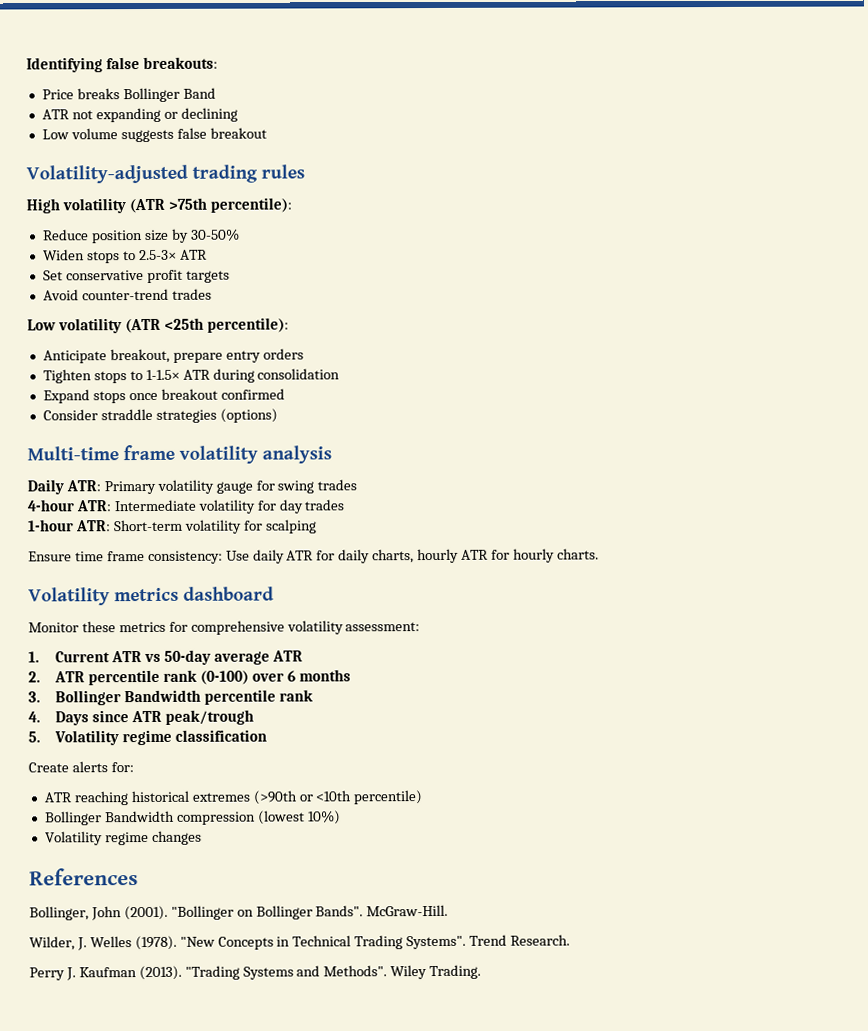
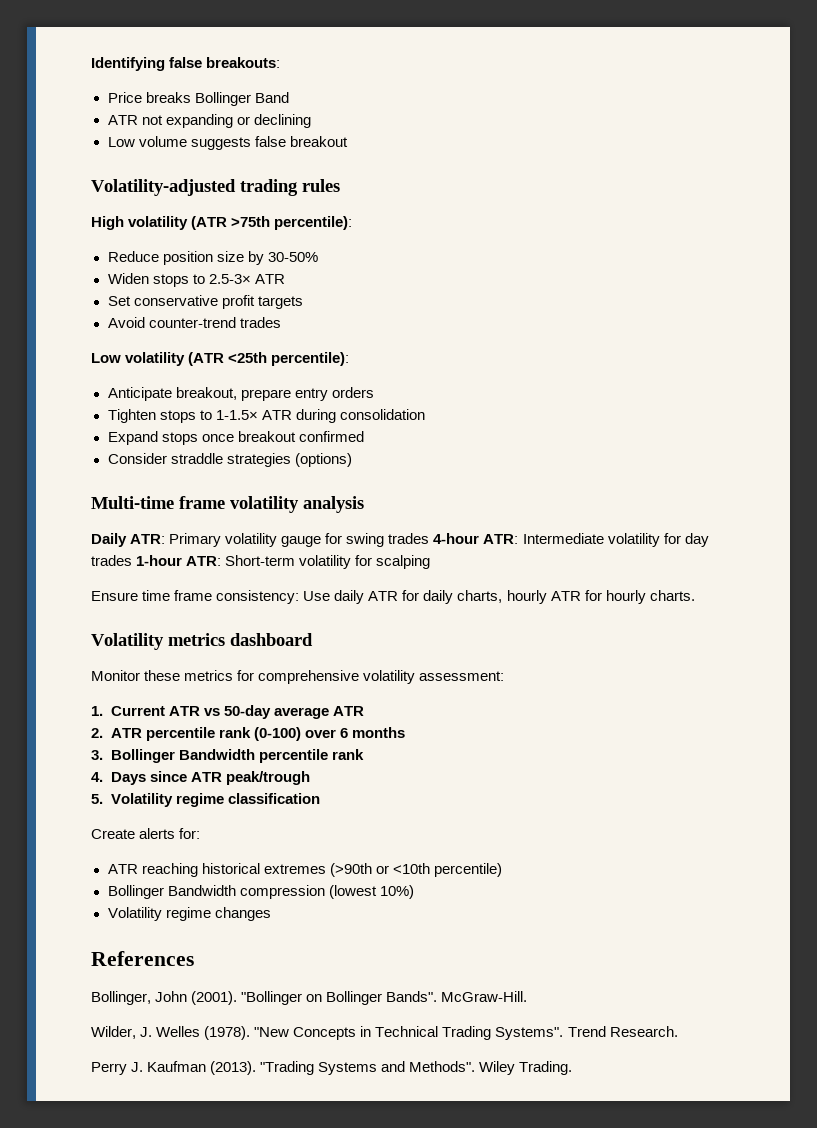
- Daily ATR: Primary volatility gauge for swing trades
- 4-hour ATR: Intermediate volatility for day trades
- 1-hour ATR: Short-term volatility for scalping
+ Daily ATR: Primary volatility gauge for swing trades 4-hour ATR: Intermediate volatility for day trades 1-hour ATR: Short-term volatility for scalping

